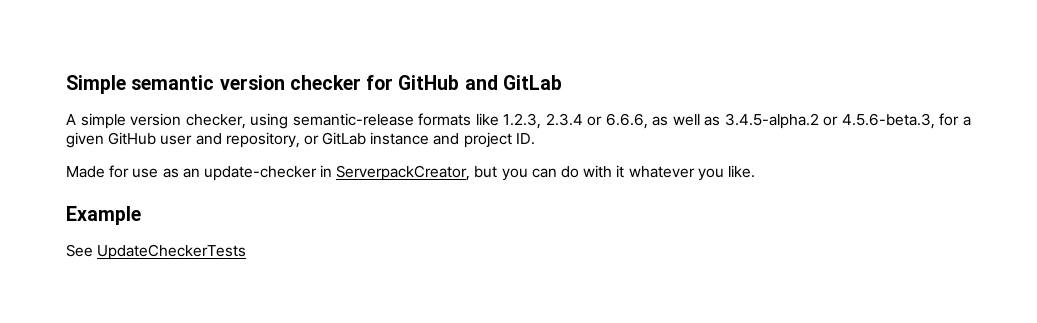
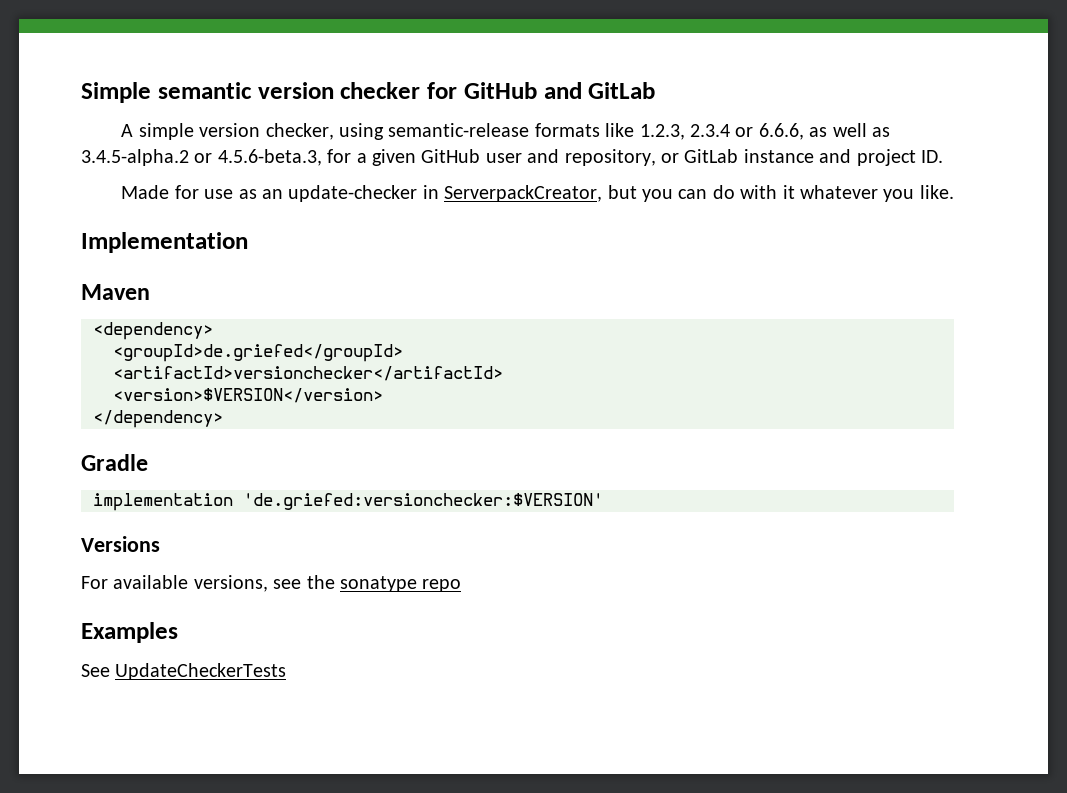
- Example
+ Implementation
+ Maven
+ <dependency>
+ <groupId>de.griefed</groupId>
+ <artifactId>versionchecker</artifactId>
+ <version>$VERSION</version>
+ </dependency>
+ Gradle
+ implementation 'de.griefed:versionchecker:$VERSION'
+ Versions
+ For available versions, see the sonatype repo
+ Examples

